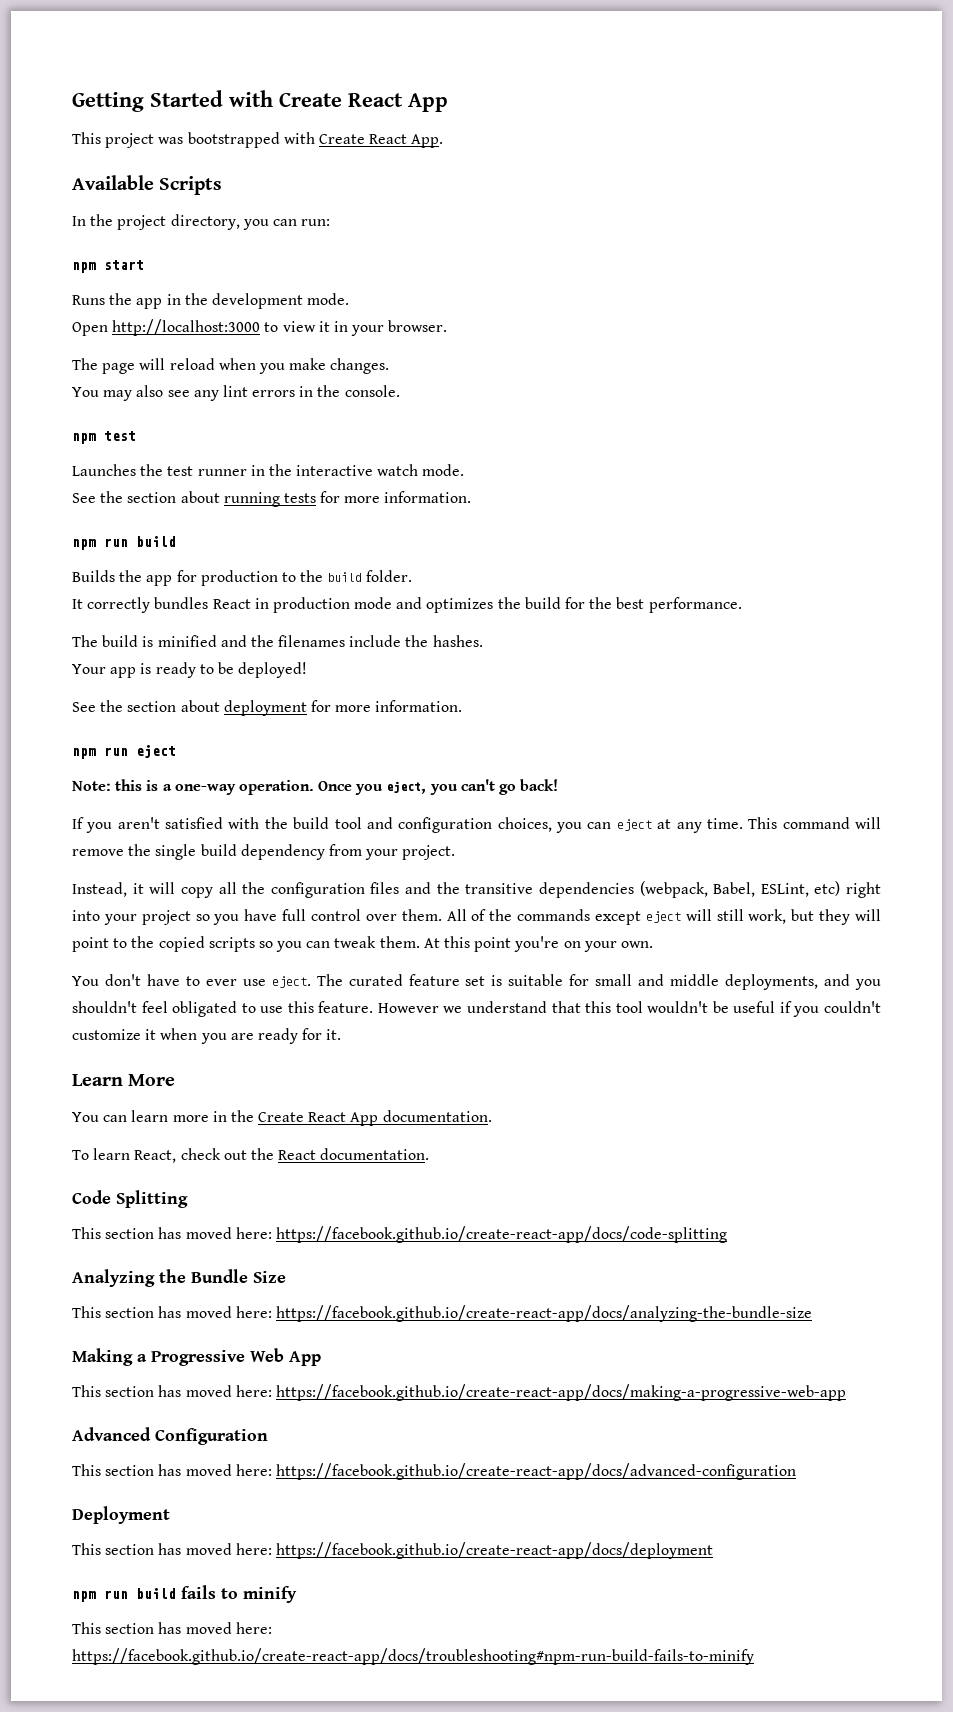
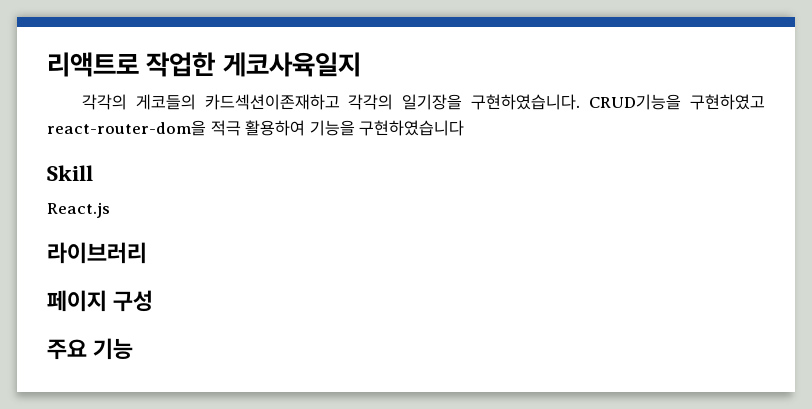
- Getting Started with Create React App
- This project was bootstrapped with Create React App.
- Available Scripts
- In the project directory, you can run:
- npm start
- Runs the app in the development mode.
- Open http://localhost:3000 to view it in your browser.
- The page will reload when you make changes.
- You may also see any lint errors in the console.
- npm test
- Launches the test runner in the interactive watch mode.
- See the section about running tests for more information.
- npm run build
- Builds the app for production to the build folder.
- It correctly bundles React in production mode and optimizes the build for the best performance.
- The build is minified and the filenames include the hashes.
- Your app is ready to be deployed!
- See the section about deployment for more information.
- npm run eject
- Note: this is a one-way operation. Once you eject, you can't go back!
- If you aren't satisfied with the build tool and configuration choices, you can eject at any time. This command will remove the single build dependency from your project.
- Instead, it will copy all the configuration files and the transitive dependencies (webpack, Babel, ESLint, etc) right into your project so you have full control over them. All of the commands except eject will still work, but they will point to the copied scripts so you can tweak them. At this point you're on your own.
- You don't have to ever use eject. The curated feature set is suitable for small and middle deployments, and you shouldn't feel obligated to use this feature. However we understand that this tool wouldn't be useful if you couldn't customize it when you are ready for it.
- Learn More
- You can learn more in the Create React App documentation.
- To learn React, check out the React documentation.
- Code Splitting
- This section has moved here: https://facebook.github.io/create-react-app/docs/code-splitting
- Analyzing the Bundle Size
- This section has moved here: https://facebook.github.io/create-react-app/docs/analyzing-the-bundle-size
- Making a Progressive Web App
- This section has moved here: https://facebook.github.io/create-react-app/docs/making-a-progressive-web-app
- Advanced Configuration
- This section has moved here: https://facebook.github.io/create-react-app/docs/advanced-configuration
- Deployment
- This section has moved here: https://facebook.github.io/create-react-app/docs/deployment
- npm run build fails to minify
- This section has moved here: https://facebook.github.io/create-react-app/docs/troubleshooting#npm-run-build-fails-to-minify
+ 리액트로 작업한 게코사육일지
+ 각각의 게코들의 카드섹션이존재하고 각각의 일기장을 구현하였습니다. CRUD기능을 구현하였고 react-router-dom을 적극 활용하여 기능을 구현하였습니다
+ Skill
+ React.js
+ 라이브러리
+ 페이지 구성
+ 주요 기능

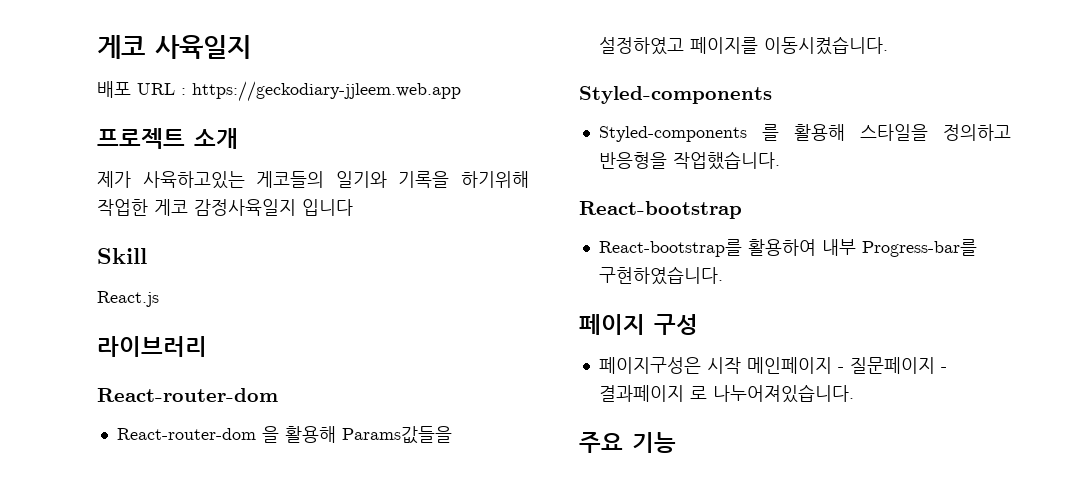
- 리액트로 작업한 게코사육일지
- 각각의 게코들의 카드섹션이존재하고 각각의 일기장을 구현하였습니다. CRUD기능을 구현하였고 react-router-dom을 적극 활용하여 기능을 구현하였습니다
+ 게코 사육일지
+ 배포 URL : https://geckodiary-jjleem.web.app
+ 프로젝트 소개
+ 제가 사육하고있는 게코들의 일기와 기록을 하기위해 작업한 게코 감정사육일지 입니다
  Skill
  React.js
  라이브러리
+ React-router-dom
+ React-router-dom 을 활용해 Params값들을 설정하였고 페이지를 이동시켰습니다.
+ Styled-components
+ Styled-components 를 활용해 스타일을 정의하고 반응형을 작업했습니다.
+ React-bootstrap
+ React-bootstrap를 활용하여 내부 Progress-bar를 구현하였습니다.
  페이지 구성
+ 페이지구성은 시작 메인페이지 - 질문페이지 - 결과페이지 로 나누어져있습니다.

